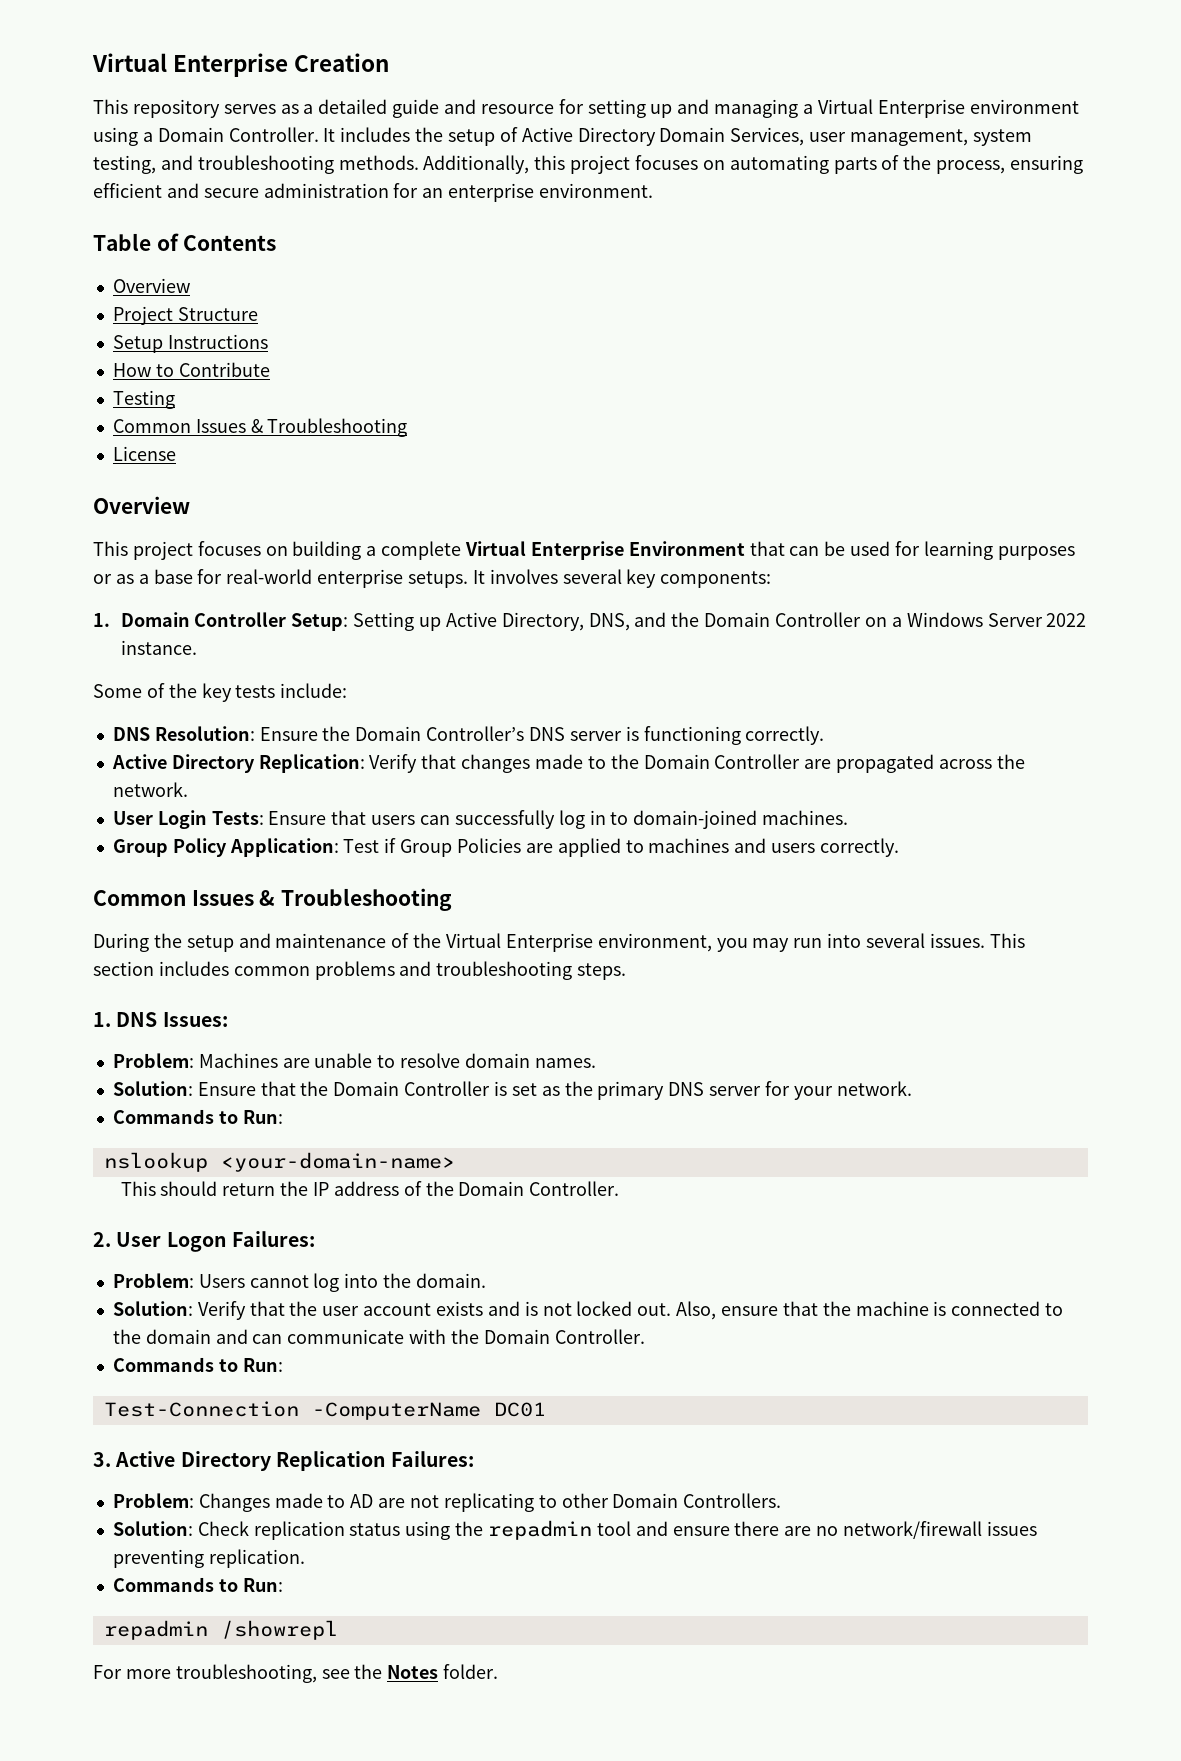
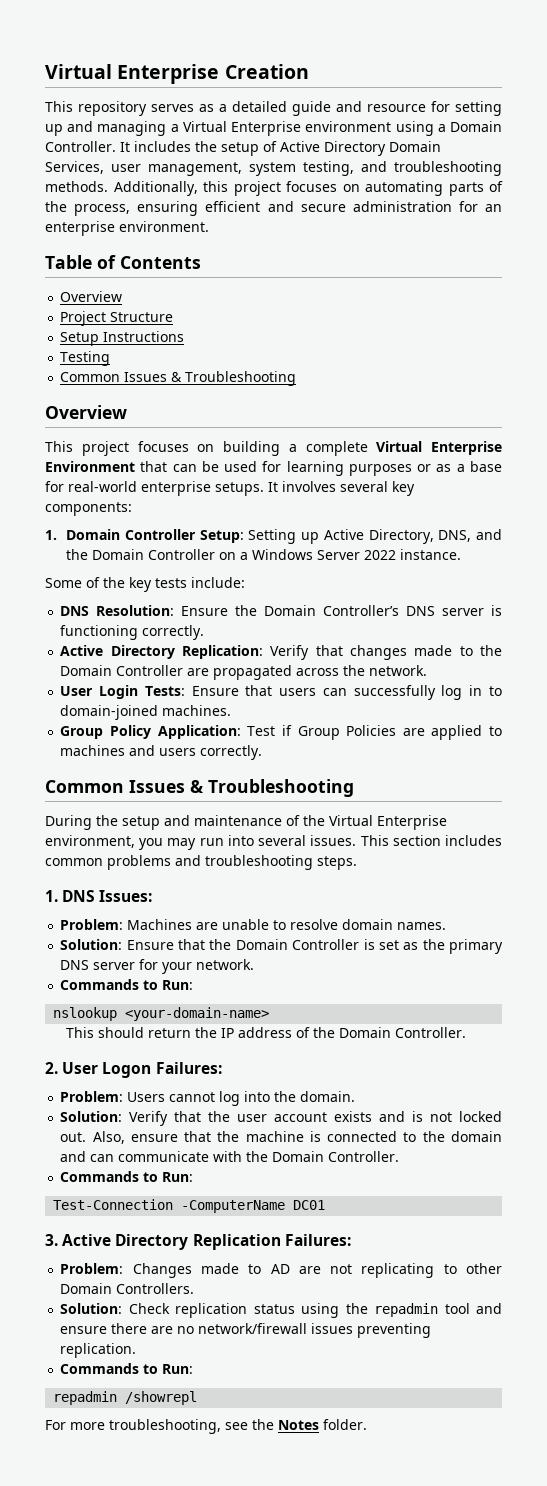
- How to Contribute
- License

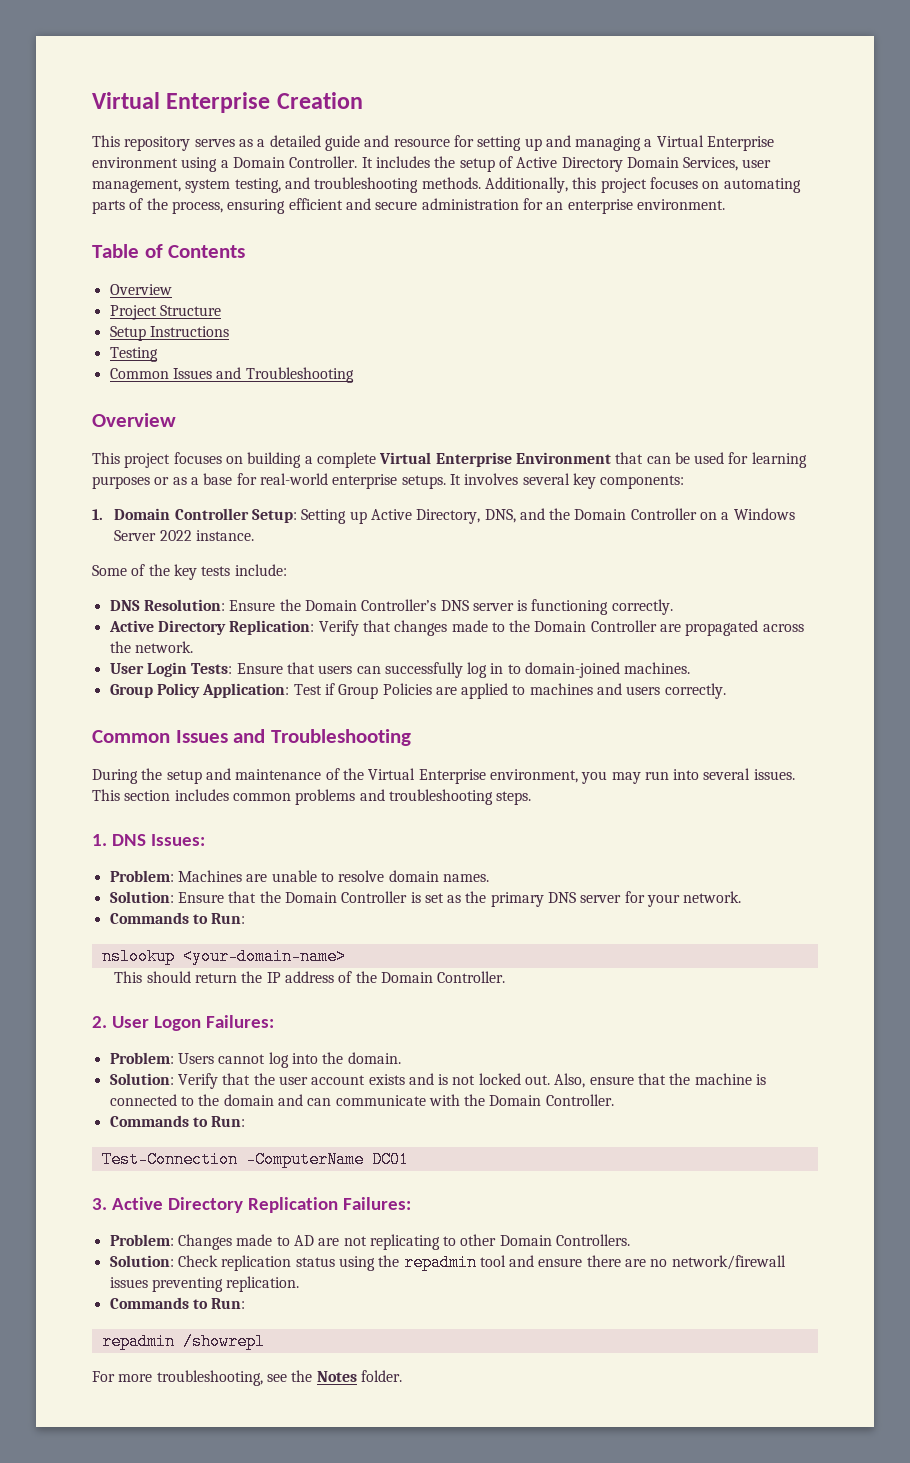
  Testing
- Common Issues & Troubleshooting
+ Common Issues and Troubleshooting
  Group Policy Application: Test if Group Policies are applied to machines and users correctly.
- Common Issues & Troubleshooting
+ Common Issues and Troubleshooting

